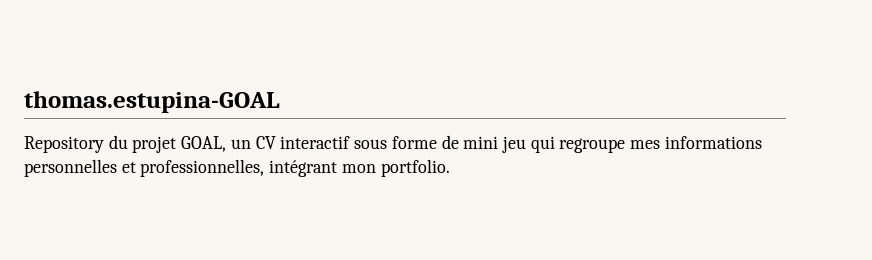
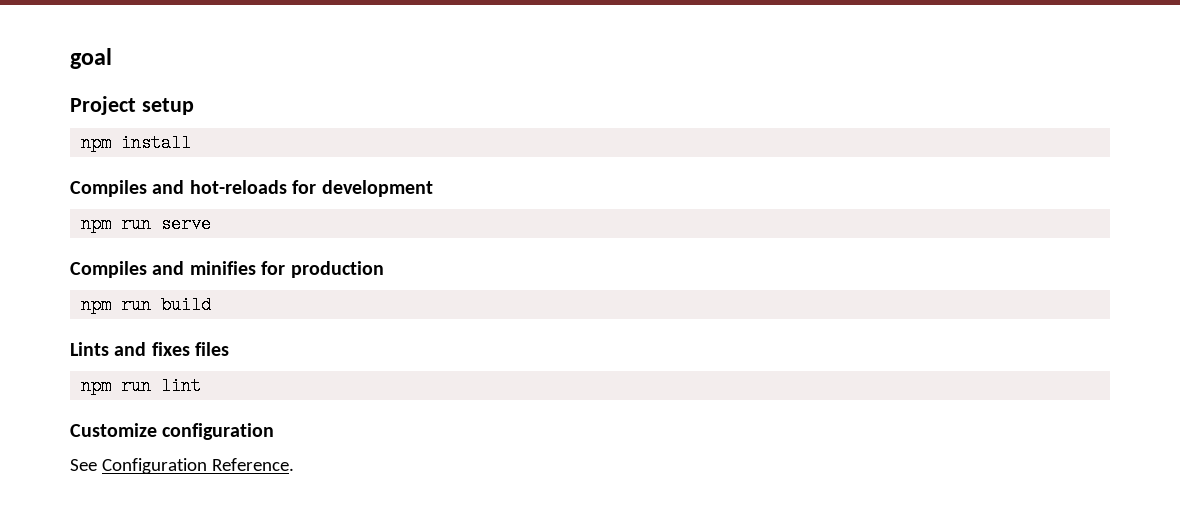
- thomas.estupina-GOAL
- Repository du projet GOAL, un CV interactif sous forme de mini jeu qui regroupe mes informations personnelles et professionnelles, intégrant mon portfolio.
+ goal
+ Project setup
+ npm install
+ Compiles and hot-reloads for development
+ npm run serve
+ Compiles and minifies for production
+ npm run build
+ Lints and fixes files
+ npm run lint
+ Customize configuration
+ See Configuration Reference.

